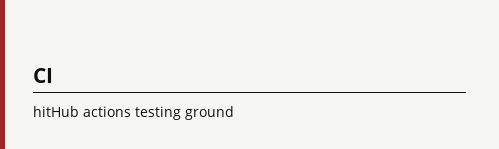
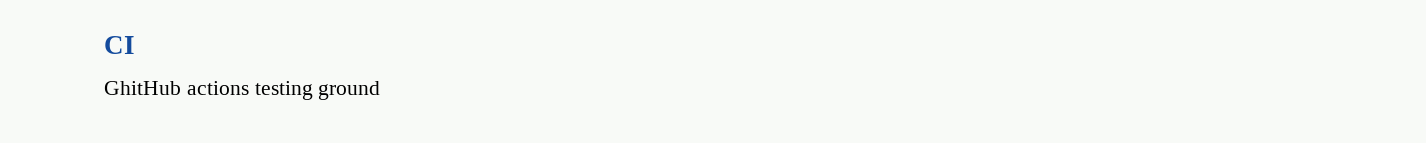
- hitHub actions testing ground
+ GhitHub actions testing ground

